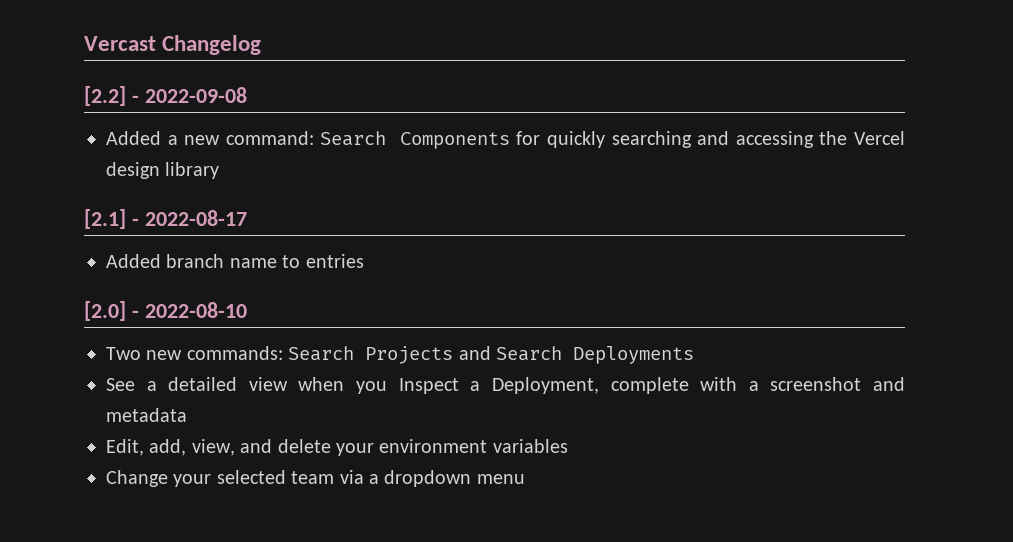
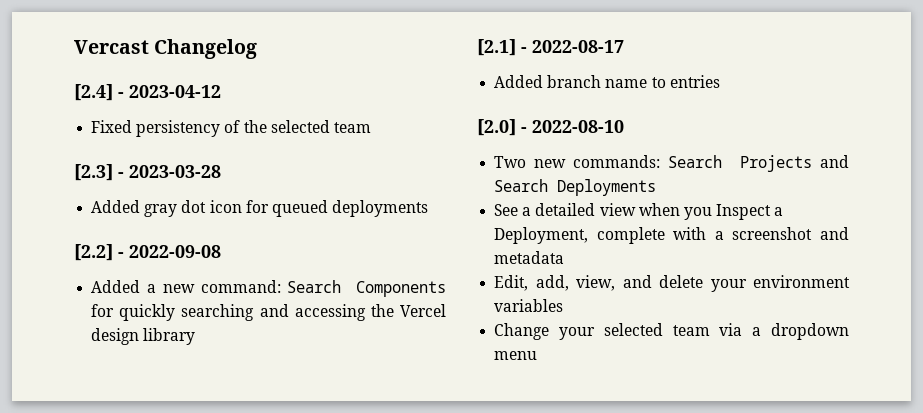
+ [2.4] - 2023-04-12
+ Fixed persistency of the selected team
+ [2.3] - 2023-03-28
+ Added gray dot icon for queued deployments

